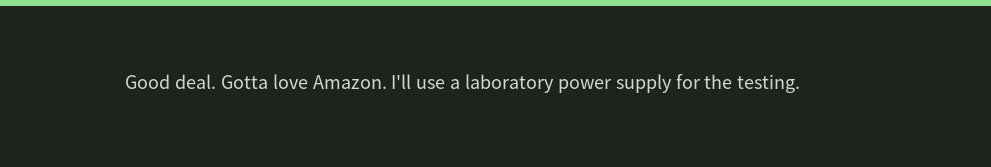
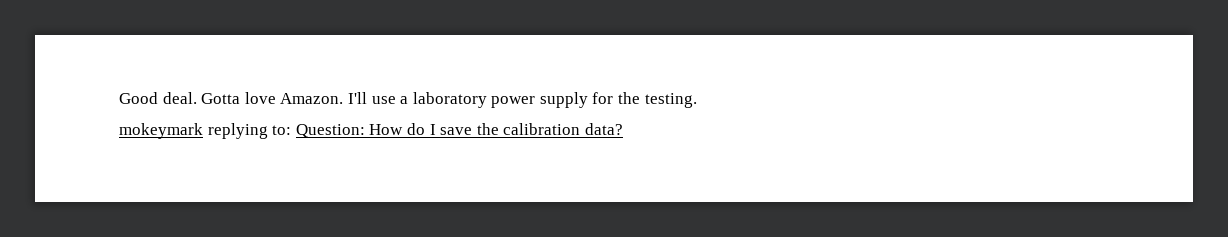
+ mokeymark replying to: Question: How do I save the calibration data?

